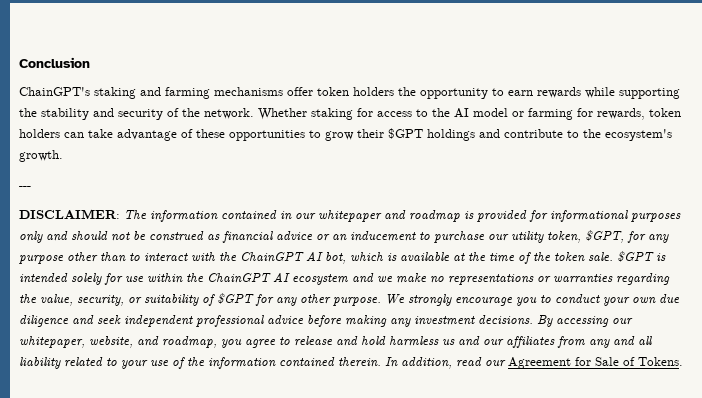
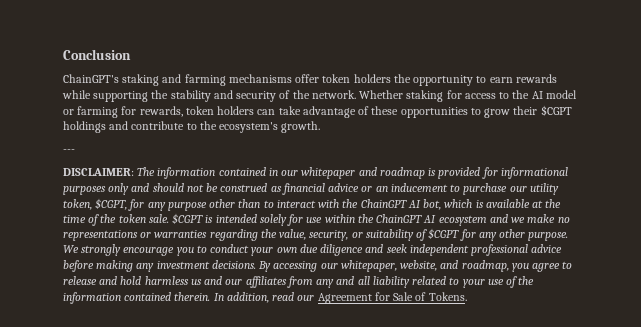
- Whether staking for access to the AI model or farming for rewards, token holders can take advantage of these opportunities to grow their $GPT holdings and contribute to the ecosystem's growth.
+ Whether staking for access to the AI model or farming for rewards, token holders can take advantage of these opportunities to grow their $CGPT holdings and contribute to the ecosystem's growth.
- DISCLAIMER: The information contained in our whitepaper and roadmap is provided for informational purposes only and should not be construed as financial advice or an inducement to purchase our utility token, $GPT, for any purpose other than to interact with the ChainGPT AI bot, which is available at the time of the token sale.
+ DISCLAIMER: The information contained in our whitepaper and roadmap is provided for informational purposes only and should not be construed as financial advice or an inducement to purchase our utility token, $CGPT, for any purpose other than to interact with the ChainGPT AI bot, which is available at the time of the token sale.
- $GPT is intended solely for use within the ChainGPT AI ecosystem and we make no representations or warranties regarding the value, security, or suitability of $GPT for any other purpose.
+ $CGPT is intended solely for use within the ChainGPT AI ecosystem and we make no representations or warranties regarding the value, security, or suitability of $CGPT for any other purpose.

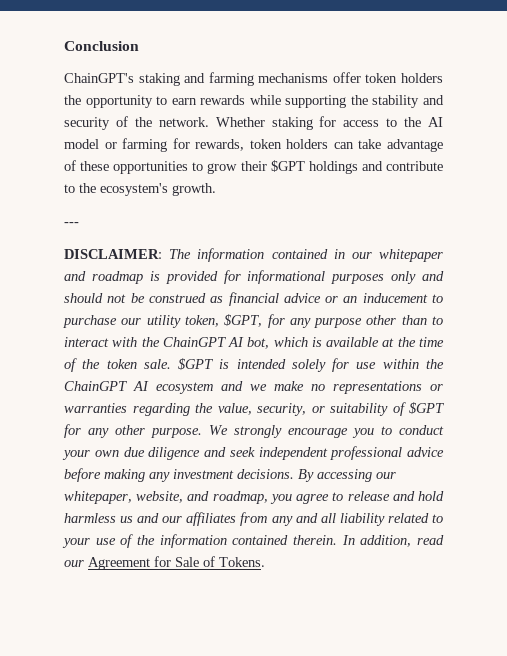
- Whether staking for access to the AI model or farming for rewards, token holders can take advantage of these opportunities to grow their $CGPT holdings and contribute to the ecosystem's growth.
+ Whether staking for access to the AI model or farming for rewards, token holders can take advantage of these opportunities to grow their $GPT holdings and contribute to the ecosystem's growth.
- DISCLAIMER: The information contained in our whitepaper and roadmap is provided for informational purposes only and should not be construed as financial advice or an inducement to purchase our utility token, $CGPT, for any purpose other than to interact with the ChainGPT AI bot, which is available at the time of the token sale.
+ DISCLAIMER: The information contained in our whitepaper and roadmap is provided for informational purposes only and should not be construed as financial advice or an inducement to purchase our utility token, $GPT, for any purpose other than to interact with the ChainGPT AI bot, which is available at the time of the token sale.
- $CGPT is intended solely for use within the ChainGPT AI ecosystem and we make no representations or warranties regarding the value, security, or suitability of $CGPT for any other purpose.
+ $GPT is intended solely for use within the ChainGPT AI ecosystem and we make no representations or warranties regarding the value, security, or suitability of $GPT for any other purpose.

